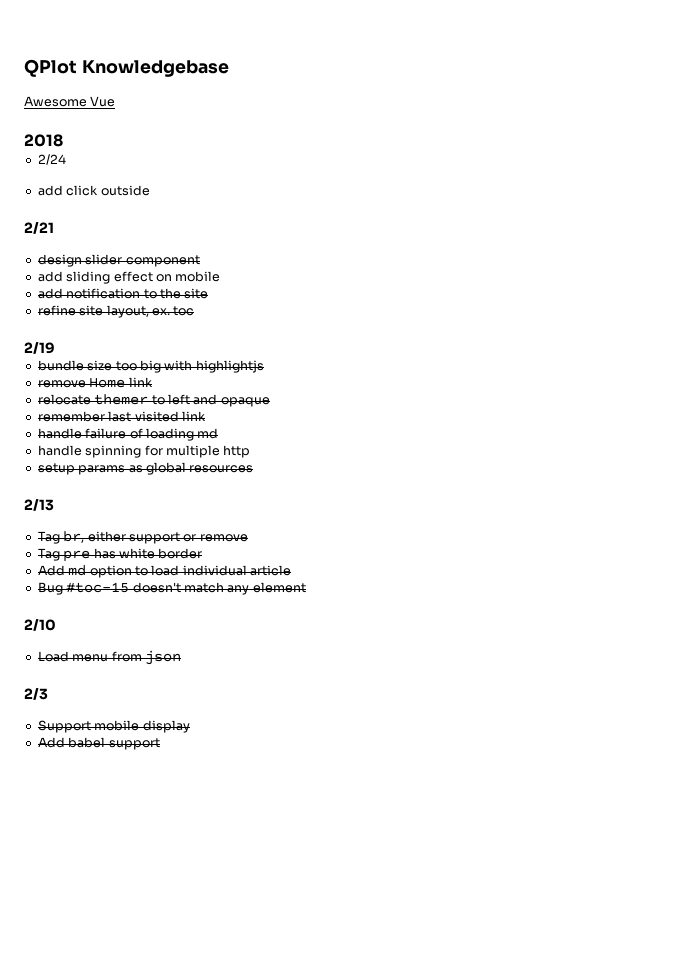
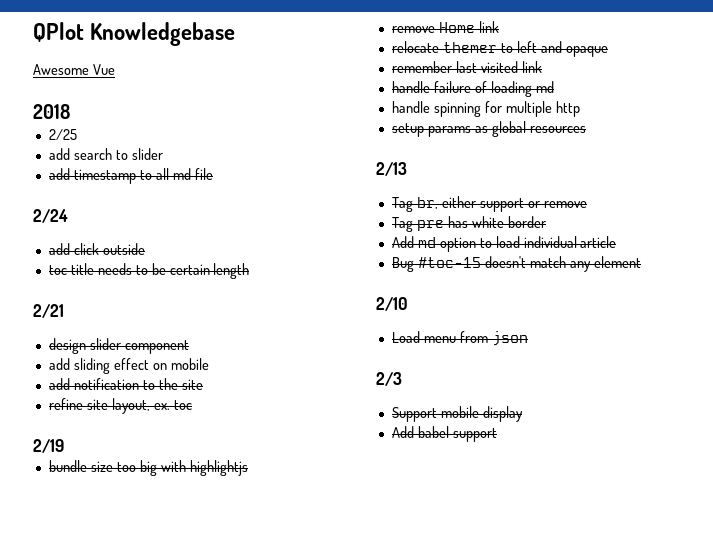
+ 2/25
+ add search to slider
+ add timestamp to all md file
  2/24
  add click outside
+ toc title needs to be certain length

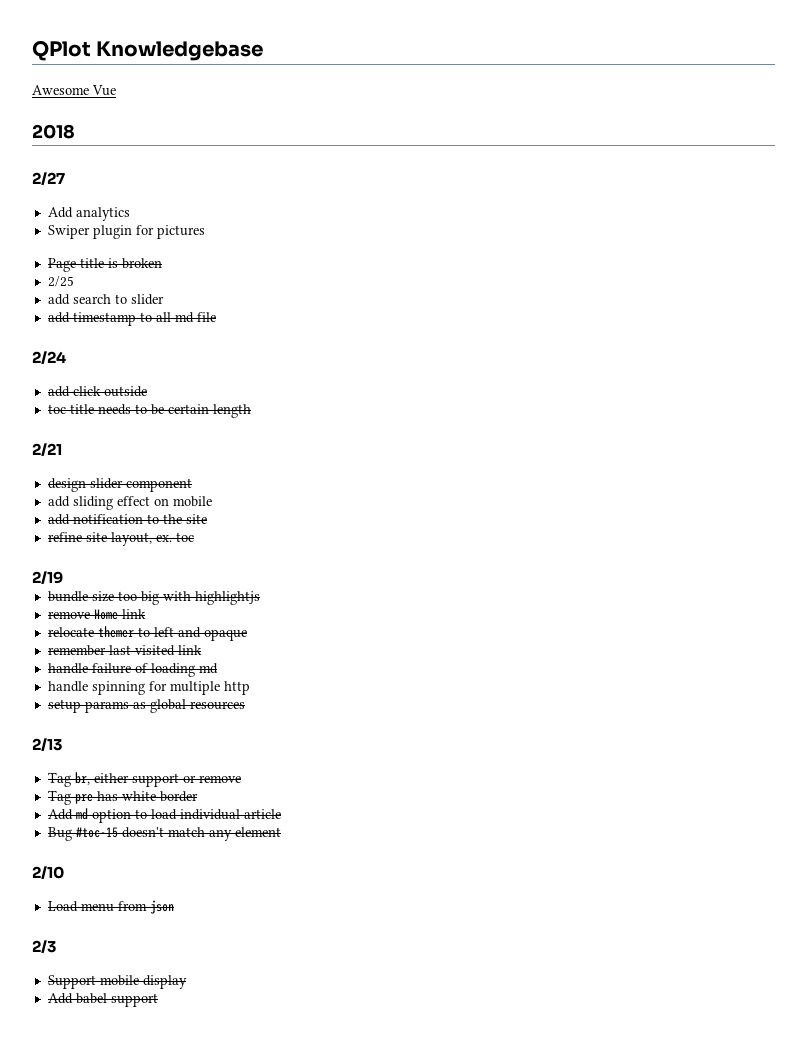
+ 2/27
+ Add analytics
+ Swiper plugin for pictures
+ Page title is broken

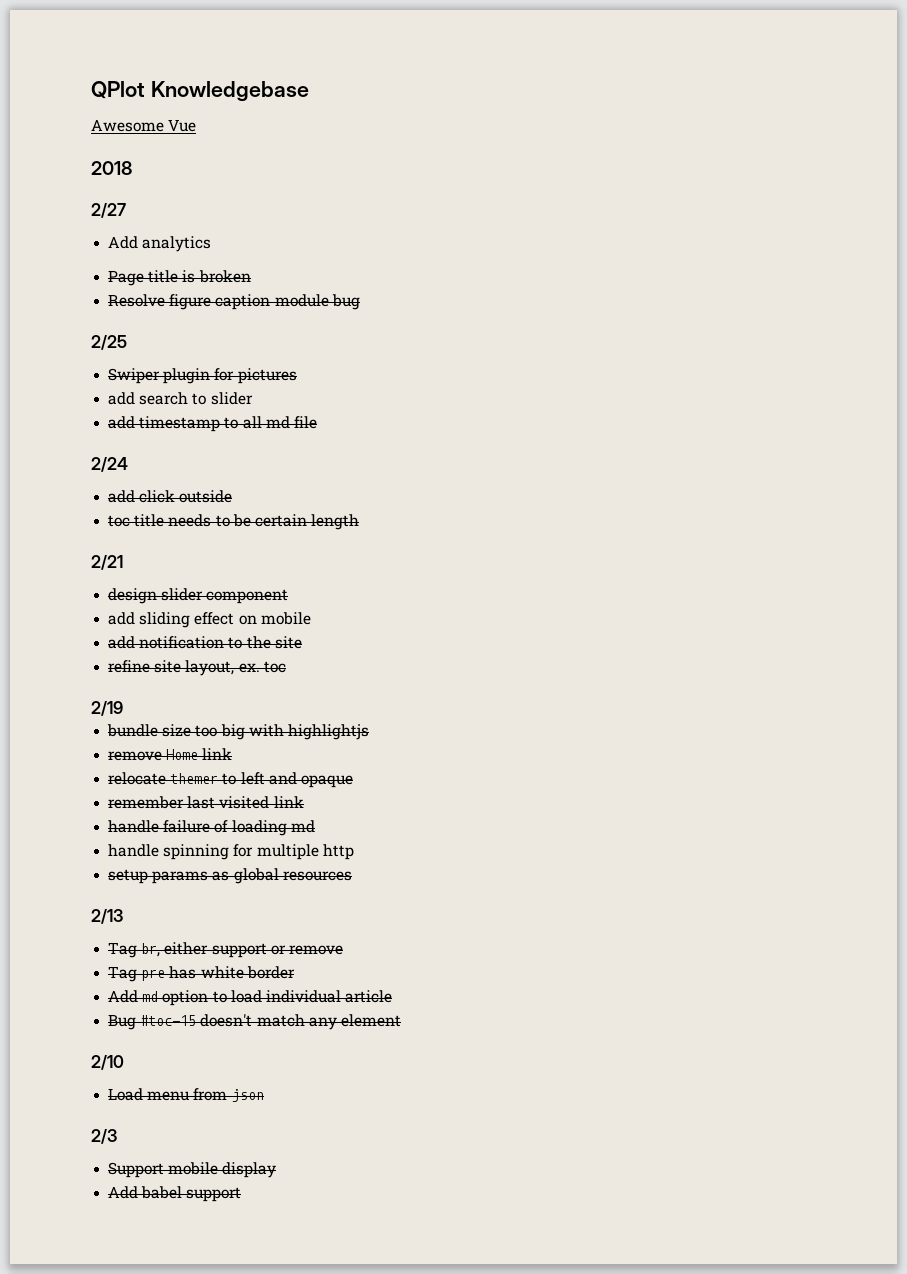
- Swiper plugin for pictures
+ Resolve figure caption module bug
  2/25
+ Swiper plugin for pictures

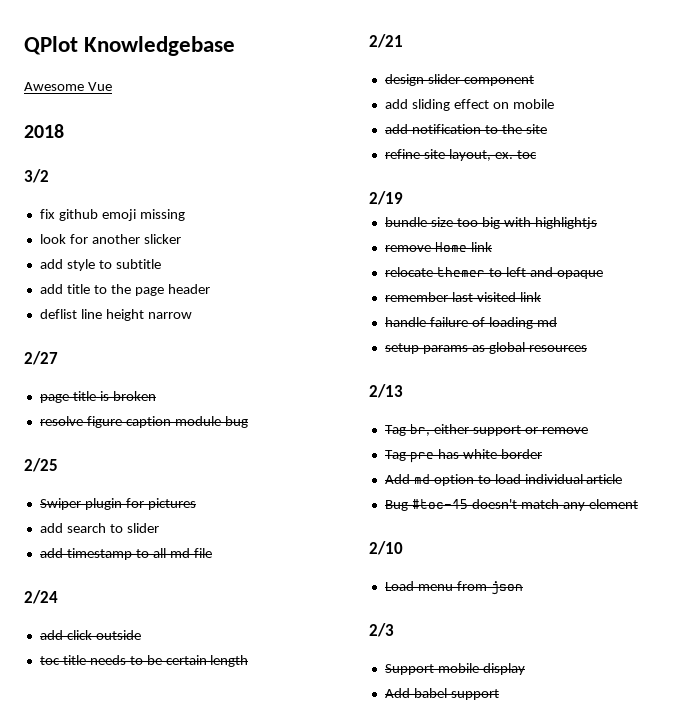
+ 3/2
+ fix github emoji missing
+ look for another slicker
+ add style to subtitle
+ add title to the page header
+ deflist line height narrow
  2/27
- Add analytics
- Page title is broken
+ page title is broken
- Resolve figure caption module bug
+ resolve figure caption module bug
- handle spinning for multiple http

